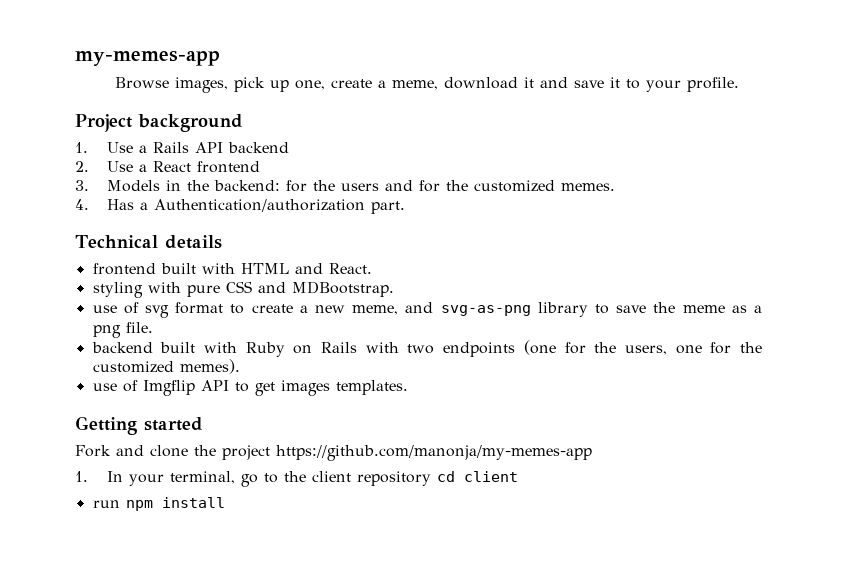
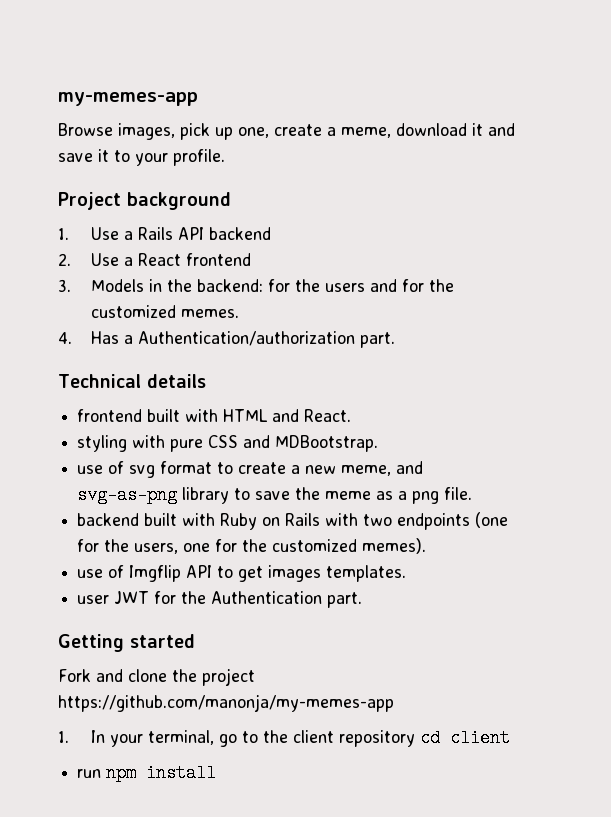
+ user JWT for the Authentication part.

